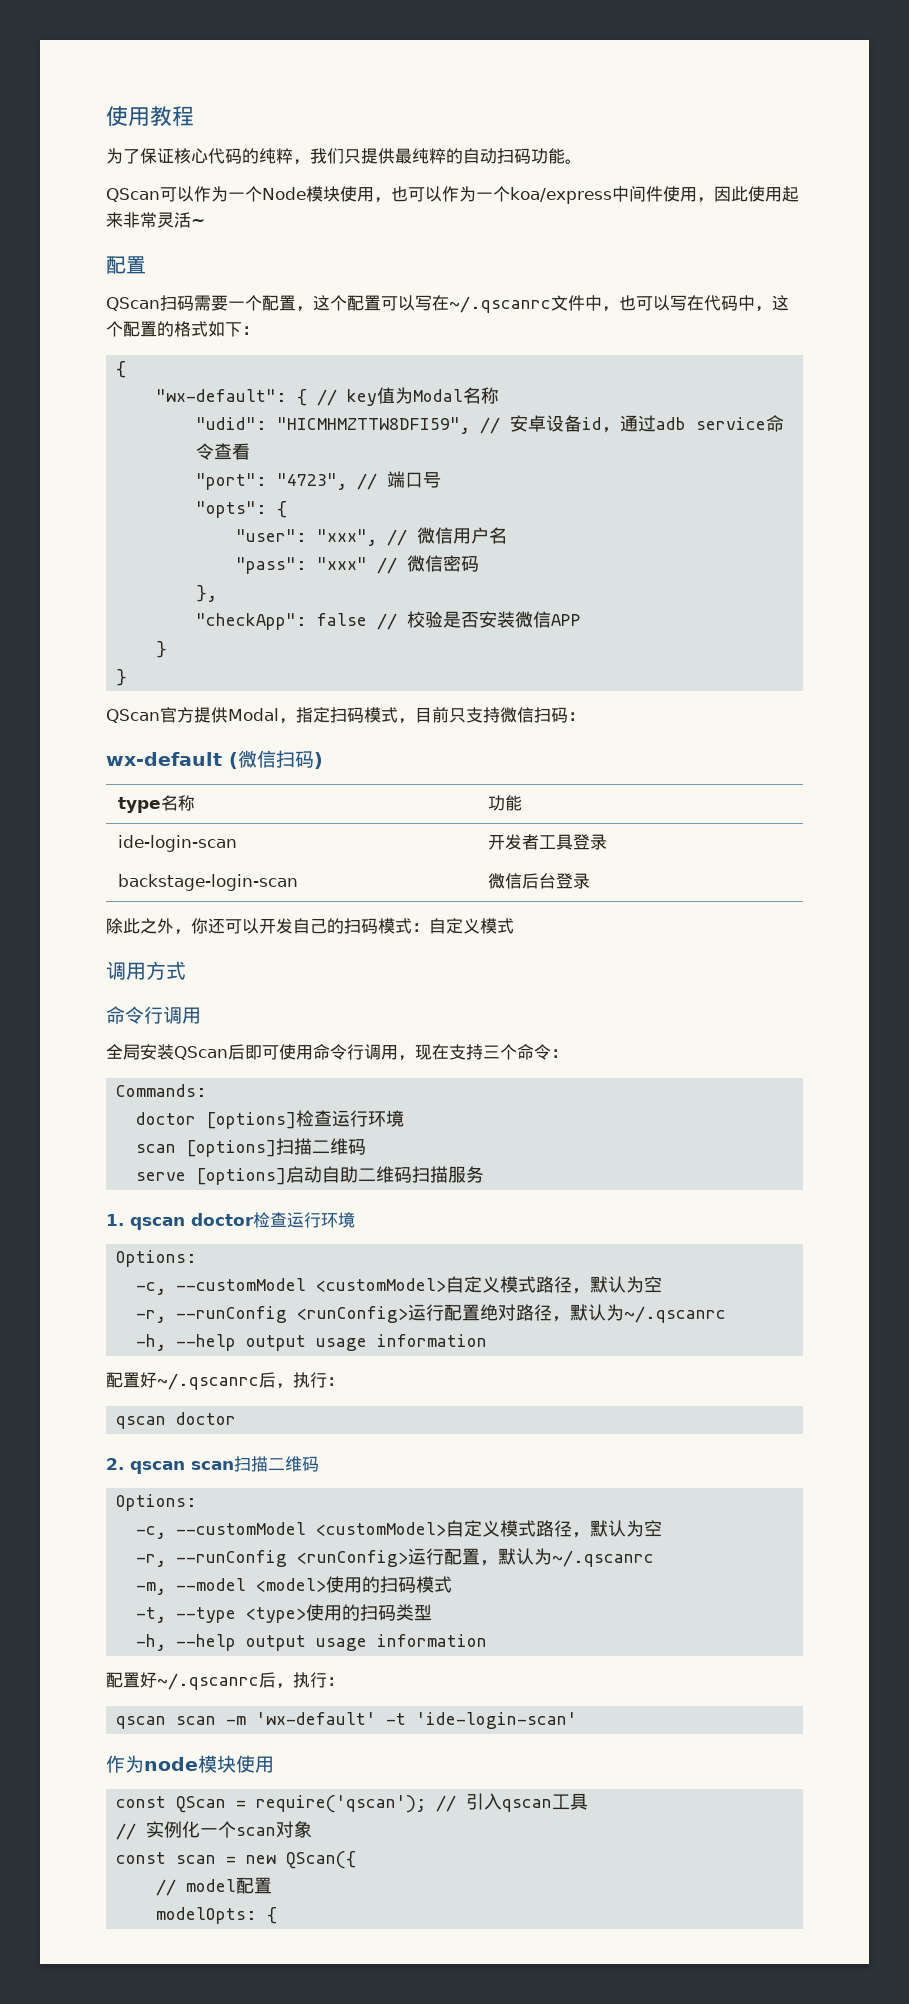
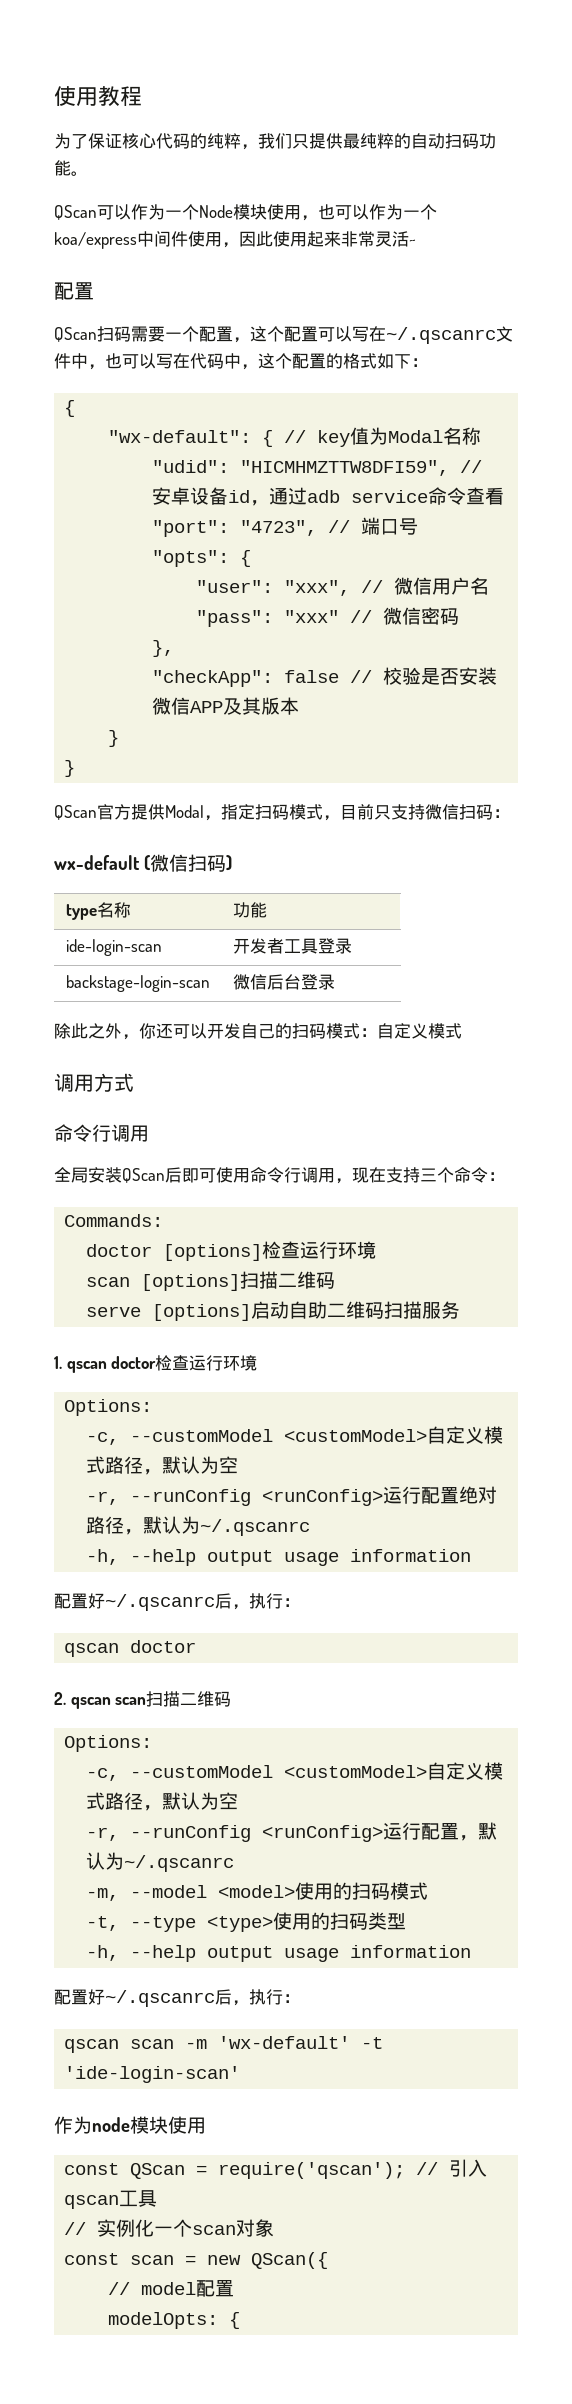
- "checkApp": false // 校验是否安装微信APP
+ "checkApp": false // 校验是否安装微信APP及其版本

